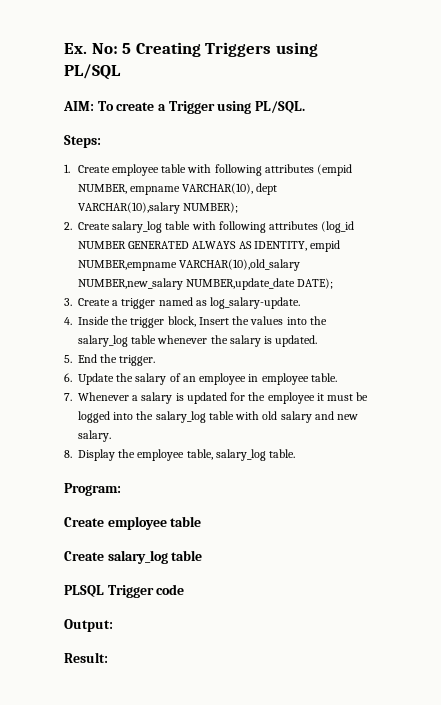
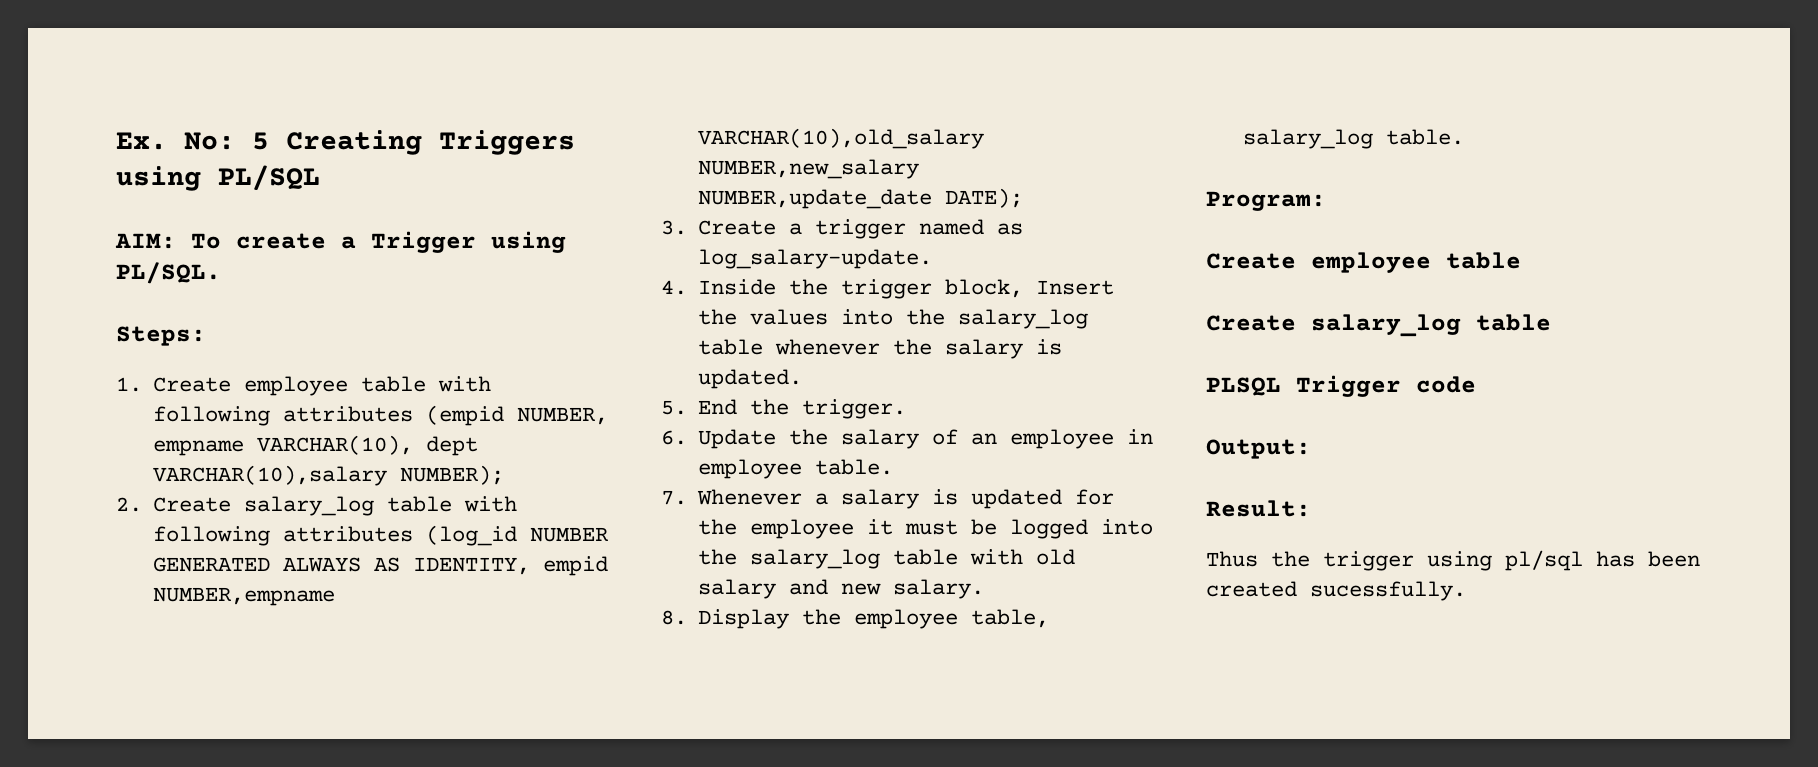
+ Thus the trigger using pl/sql has been created sucessfully.

